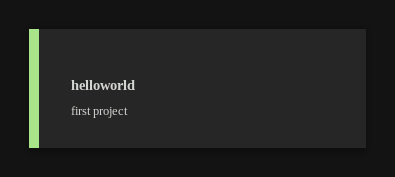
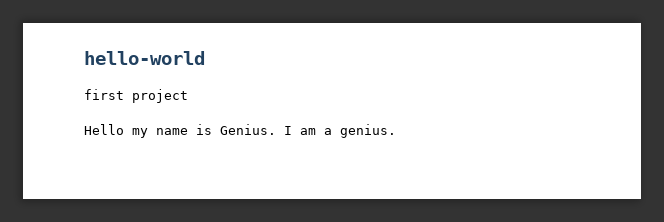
- helloworld
+ hello-world
+ Hello my name is Genius. I am a genius.

